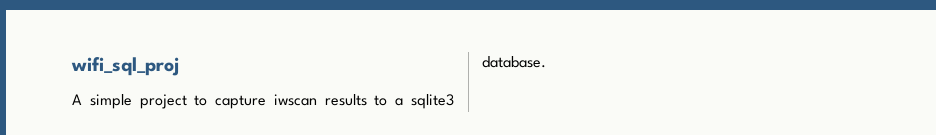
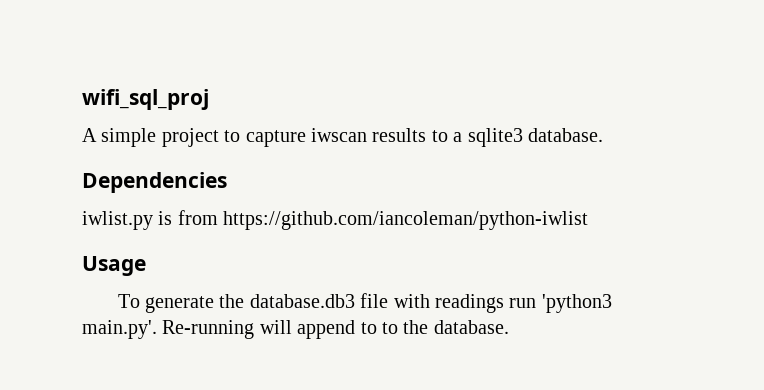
+ Dependencies
+ iwlist.py is from https://github.com/iancoleman/python-iwlist
+ Usage
+ To generate the database.db3 file with readings run 'python3 main.py'. Re-running will append to to the database.

